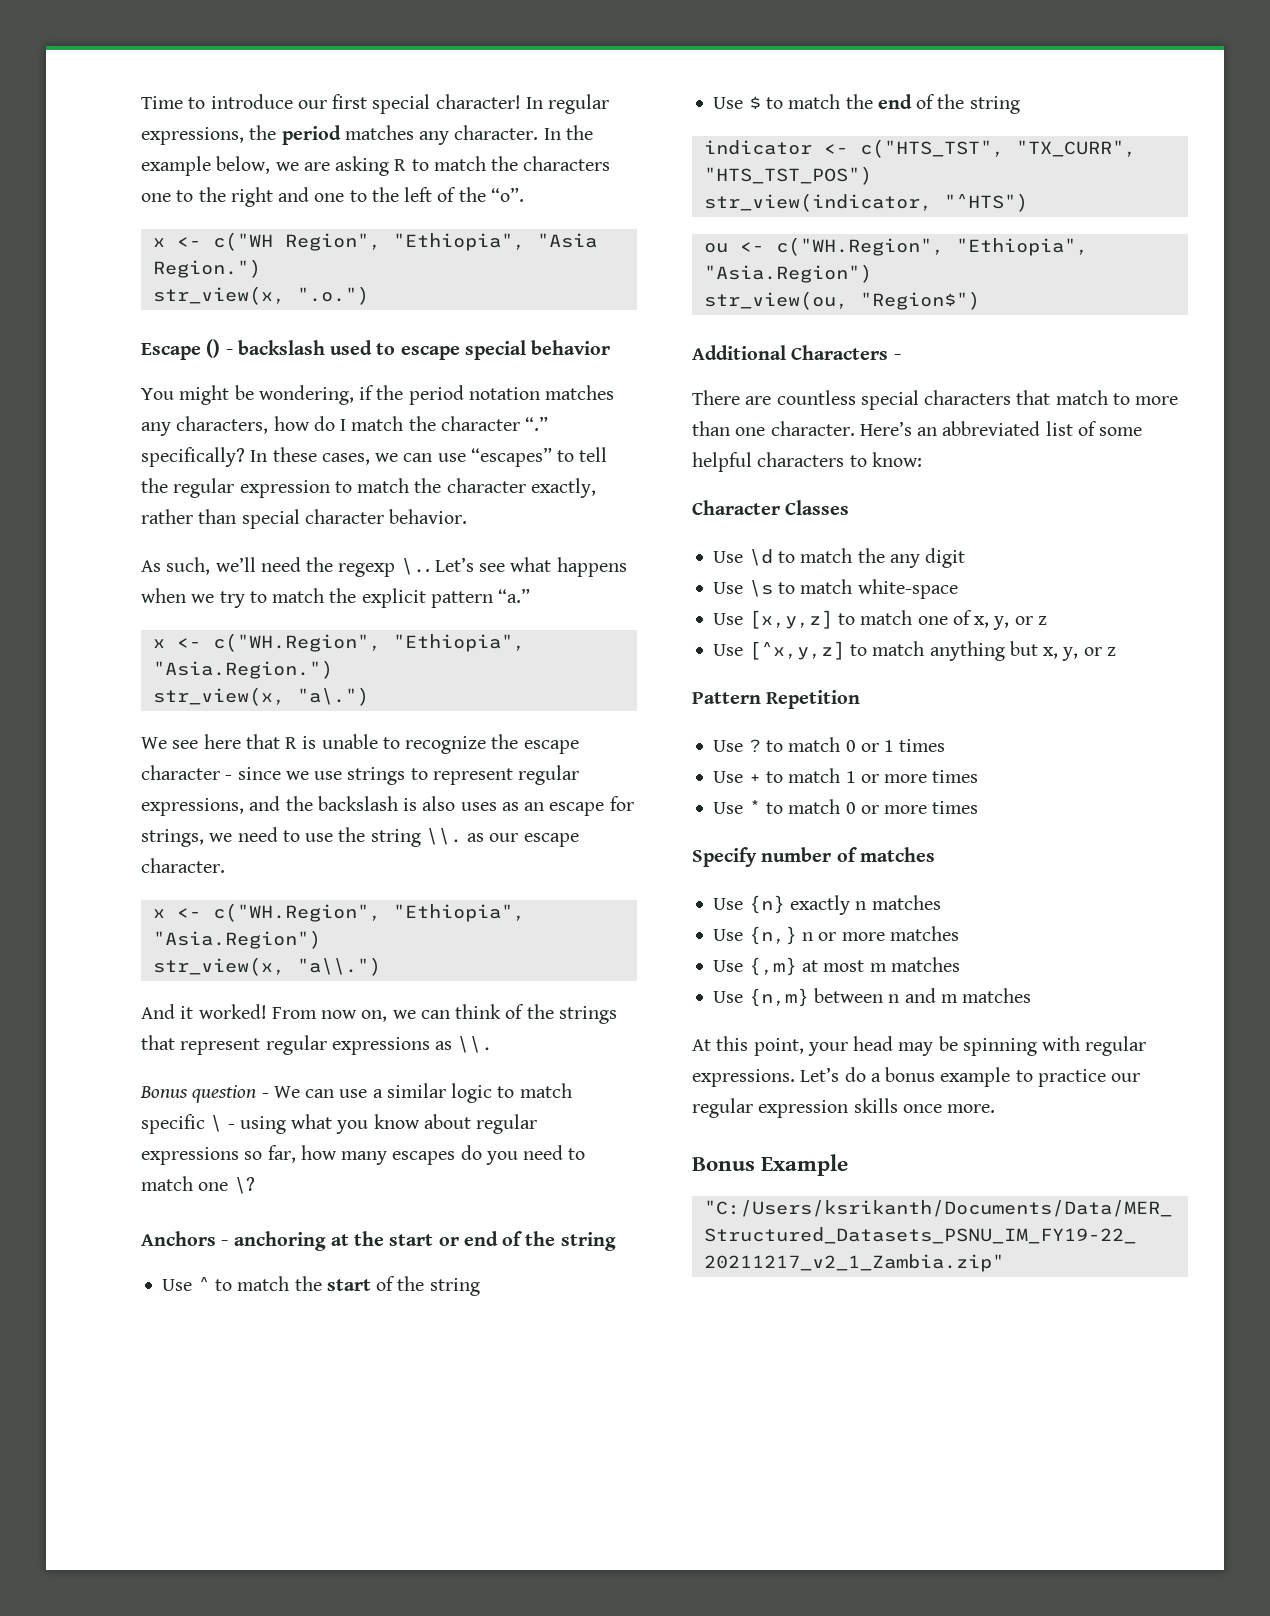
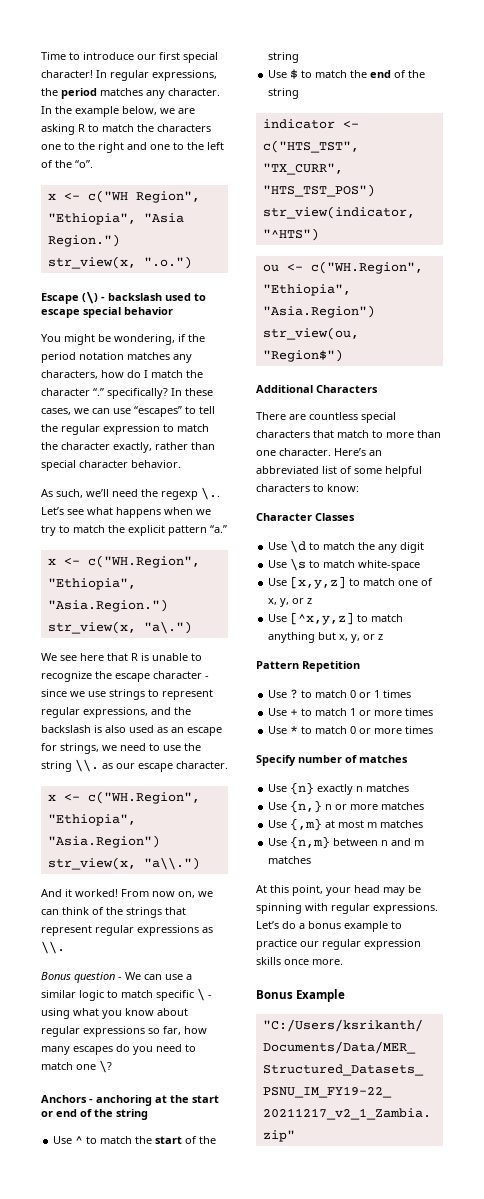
- Escape () - backslash used to escape special behavior
+ Escape (\) - backslash used to escape special behavior
- We see here that R is unable to recognize the escape character - since we use strings to represent regular expressions, and the backslash is also uses as an escape for strings, we need to use the string \\. as our escape character.
+ We see here that R is unable to recognize the escape character - since we use strings to represent regular expressions, and the backslash is also used as an escape for strings, we need to use the string \\. as our escape character.
- Additional Characters -
+ Additional Characters

